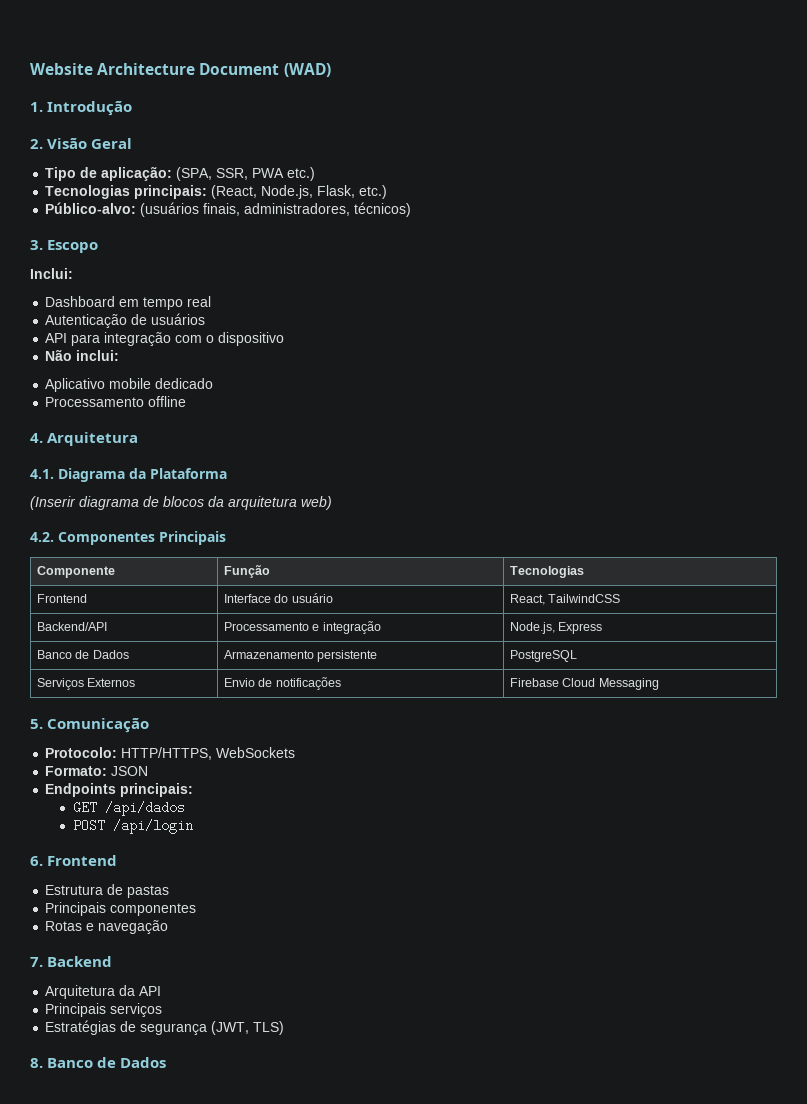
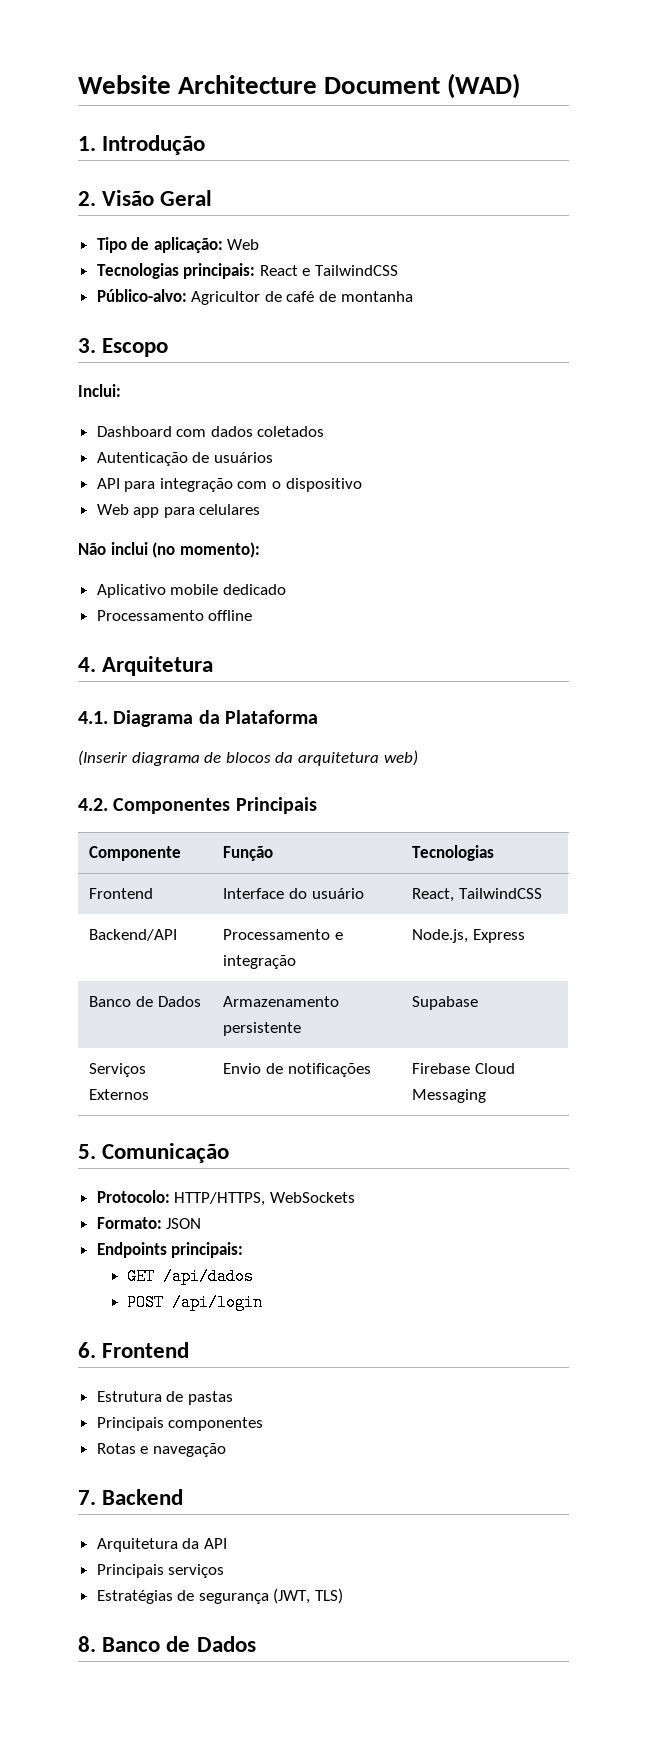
- Tipo de aplicação: (SPA, SSR, PWA etc.)
- Tecnologias principais: (React, Node.js, Flask, etc.)
- Público-alvo: (usuários finais, administradores, técnicos)
+ Tipo de aplicação: Web
+ Tecnologias principais: React e TailwindCSS
+ Público-alvo: Agricultor de café de montanha
- Dashboard em tempo real
+ Dashboard com dados coletados
- Não inclui:
+ Web app para celulares
+ Não inclui (no momento):
- Banco de Dados | Armazenamento persistente | PostgreSQL
+ Banco de Dados | Armazenamento persistente | Supabase

